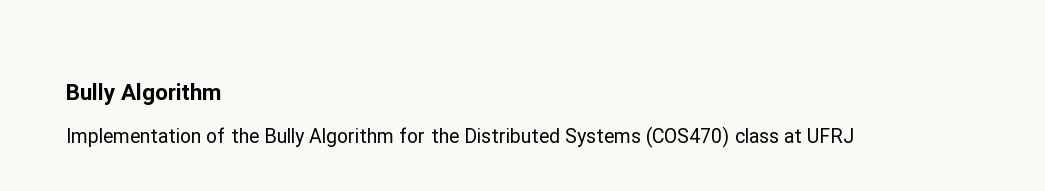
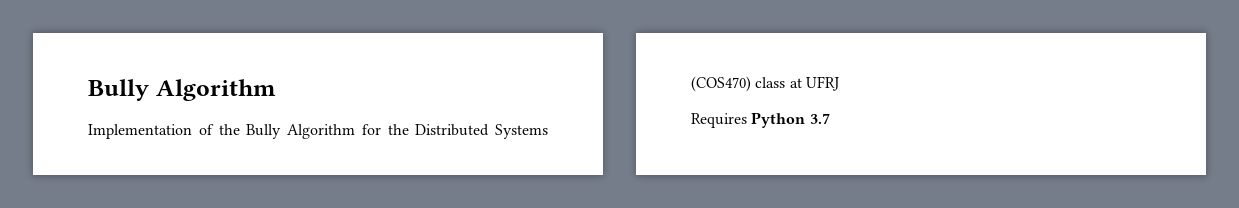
+ Requires Python 3.7

